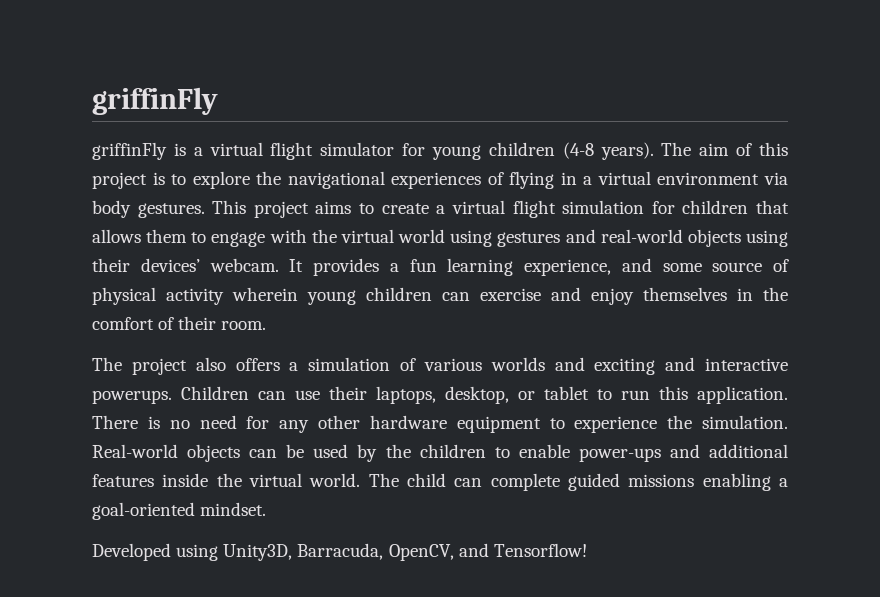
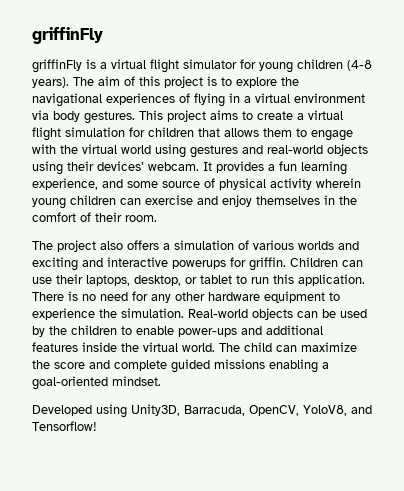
- The project also offers a simulation of various worlds and exciting and interactive powerups.
+ The project also offers a simulation of various worlds and exciting and interactive powerups for griffin.
- The child can complete guided missions enabling a goal-oriented mindset.
+ The child can maximize the score and complete guided missions enabling a goal-oriented mindset.
- Developed using Unity3D, Barracuda, OpenCV, and Tensorflow!
+ Developed using Unity3D, Barracuda, OpenCV, YoloV8, and Tensorflow!

